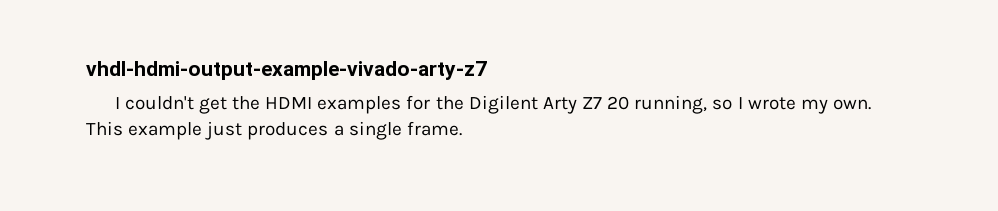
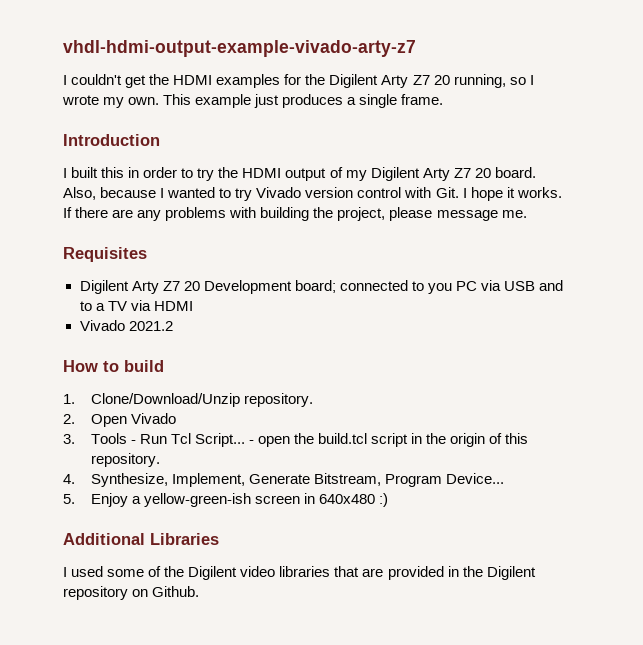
+ Introduction
+ I built this in order to try the HDMI output of my Digilent Arty Z7 20 board. Also, because I wanted to try Vivado version control with Git. I hope it works. If there are any problems with building the project, please message me.
+ Requisites
+ Digilent Arty Z7 20 Development board; connected to you PC via USB and to a TV via HDMI
+ Vivado 2021.2
+ How to build
+ 1. Clone/Download/Unzip repository.
+ 2. Open Vivado
+ 3. Tools - Run Tcl Script... - open the build.tcl script in the origin of this repository.
+ 4. Synthesize, Implement, Generate Bitstream, Program Device...
+ 5. Enjoy a yellow-green-ish screen in 640x480 :)
+ Additional Libraries
+ I used some of the Digilent video libraries that are provided in the Digilent repository on Github.

